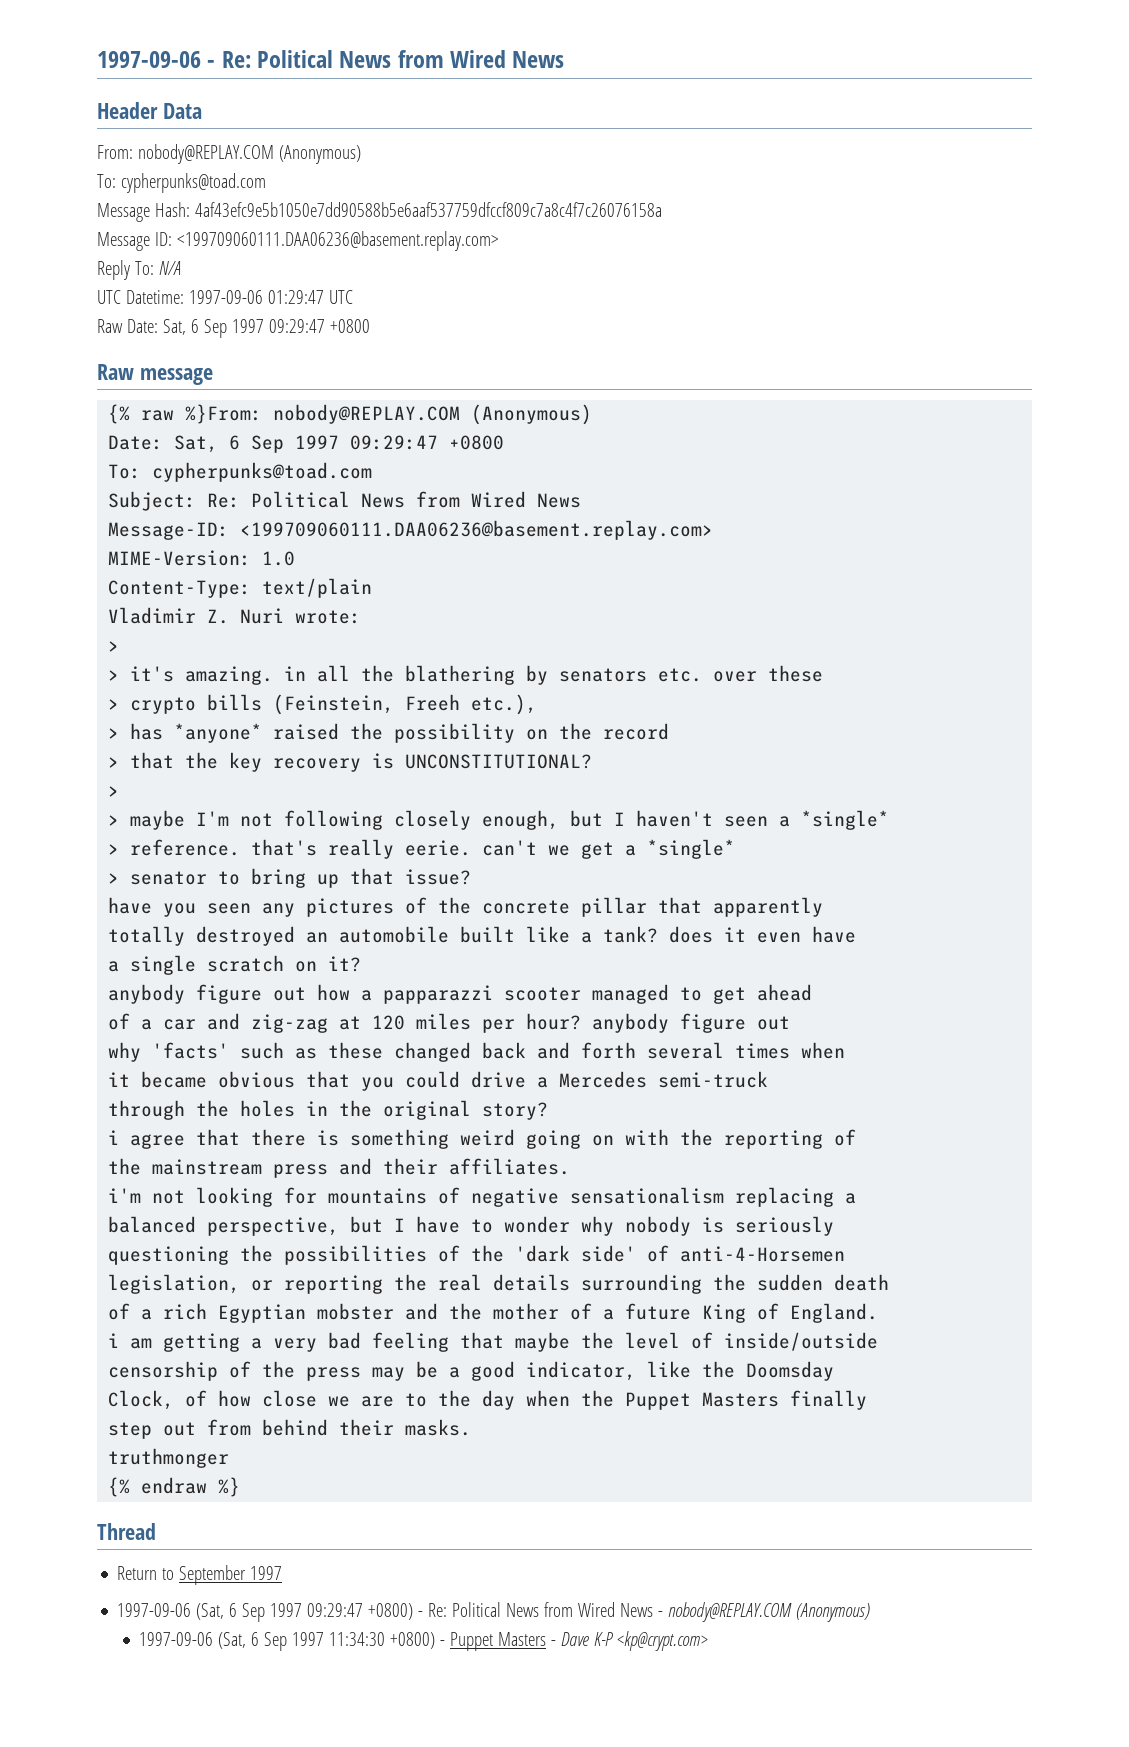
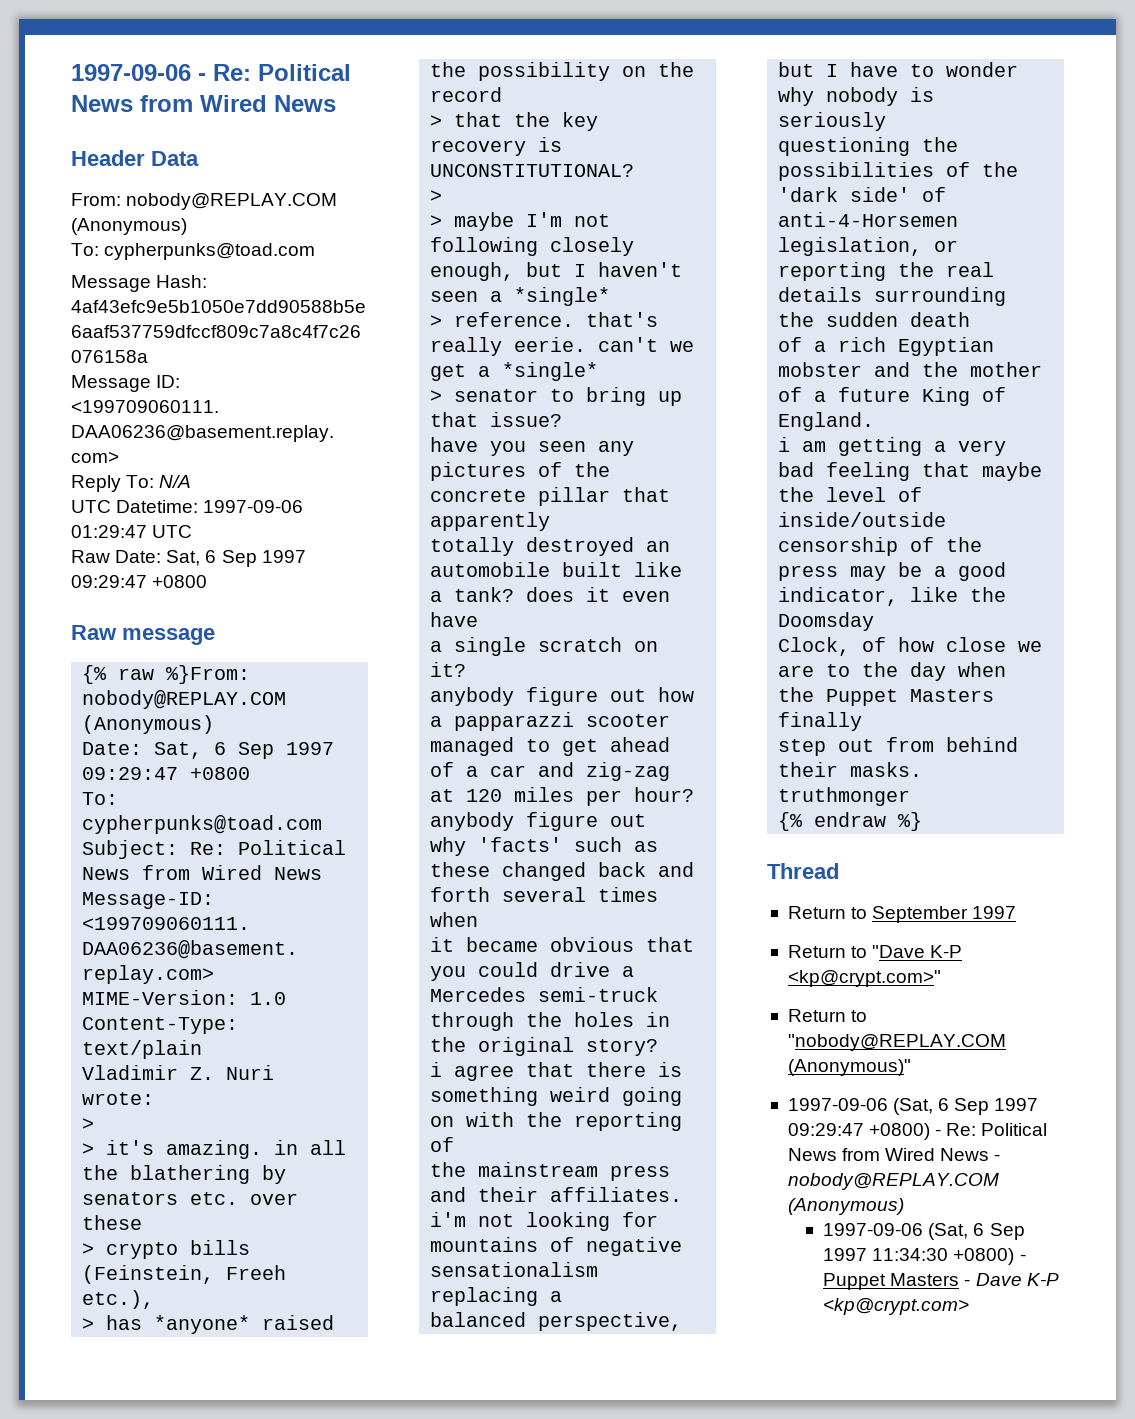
+ Return to "Dave K-P <kp@crypt.com>"
+ Return to "nobody@REPLAY.COM (Anonymous)"

